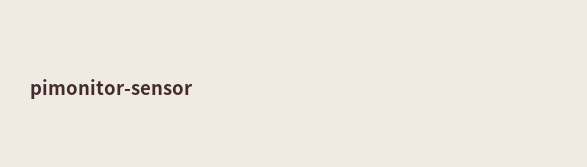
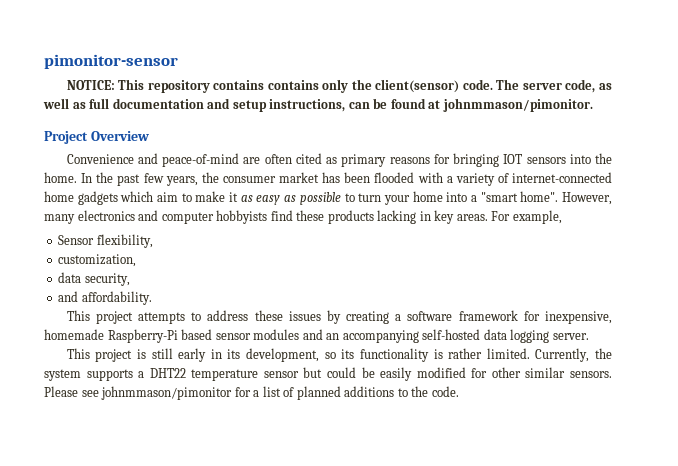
+ NOTICE: This repository contains contains only the client(sensor) code. The server code, as well as full documentation and setup instructions, can be found at johnmmason/pimonitor.
+ Project Overview
+ Convenience and peace-of-mind are often cited as primary reasons for bringing IOT sensors into the home. In the past few years, the consumer market has been flooded with a variety of internet-connected home gadgets which aim to make it as easy as possible to turn your home into a "smart home". However, many electronics and computer hobbyists find these products lacking in key areas. For example,
+ Sensor flexibility,
+ customization,
+ data security,
+ and affordability.
+ This project attempts to address these issues by creating a software framework for inexpensive, homemade Raspberry-Pi based sensor modules and an accompanying self-hosted data logging server.
+ This project is still early in its development, so its functionality is rather limited. Currently, the system supports a DHT22 temperature sensor but could be easily modified for other similar sensors. Please see johnmmason/pimonitor for a list of planned additions to the code.

